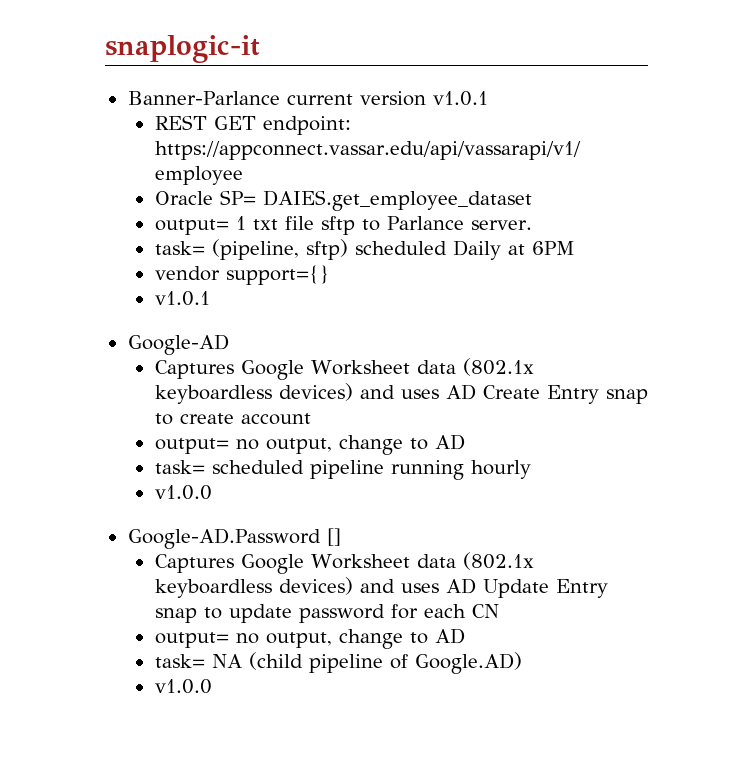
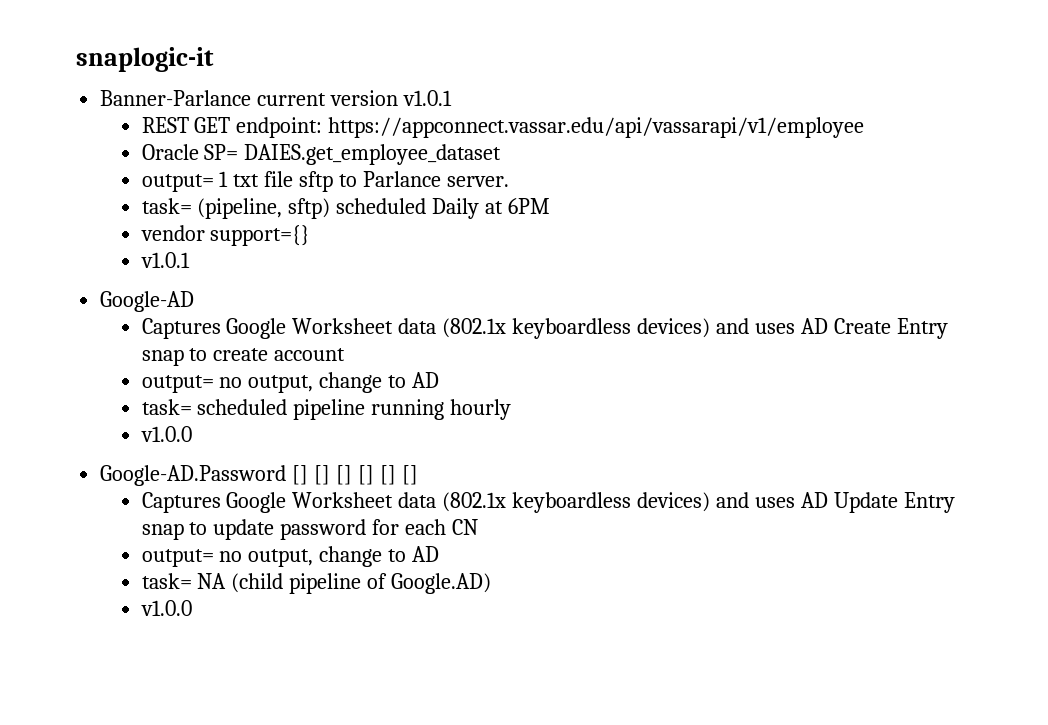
- Google-AD.Password []
+ Google-AD.Password [] [] [] [] [] []

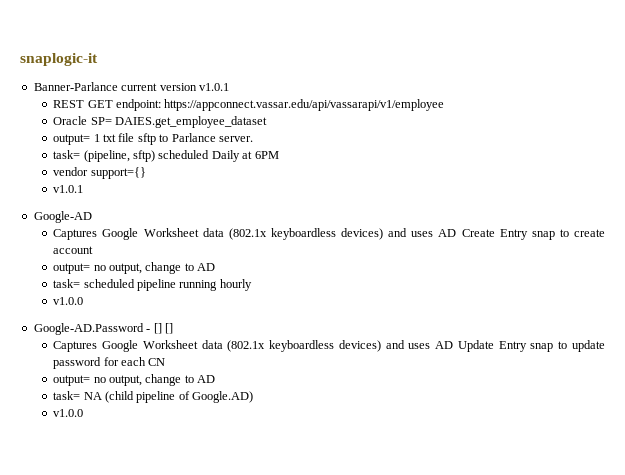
- Google-AD.Password [] [] [] [] [] []
+ Google-AD.Password - [] []

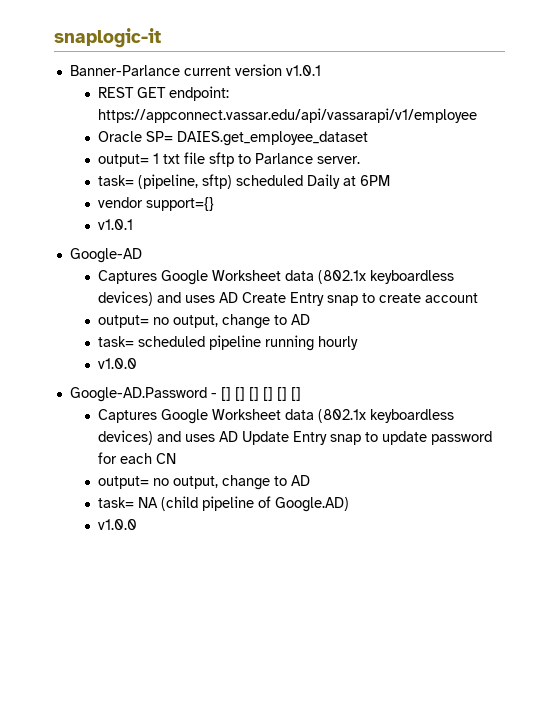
- Google-AD.Password - [] []
+ Google-AD.Password - [] [] [] [] [] []

